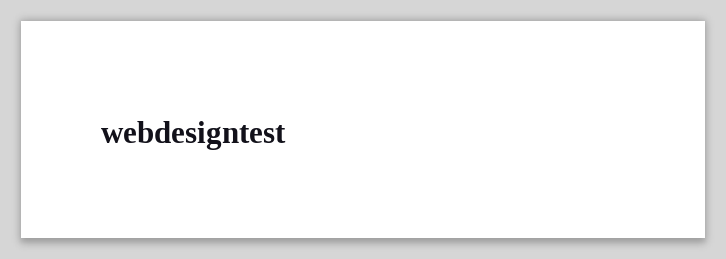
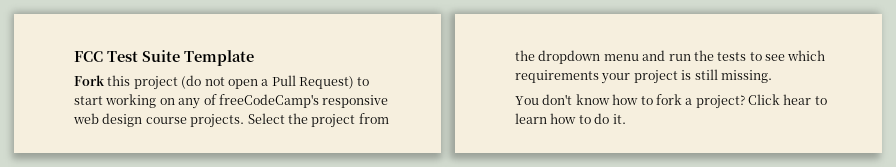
- webdesigntest
+ FCC Test Suite Template
+ Fork this project (do not open a Pull Request) to start working on any of freeCodeCamp's responsive web design course projects. Select the project from the dropdown menu and run the tests to see which requirements your project is still missing.
+ You don't know how to fork a project? Click hear to learn how to do it.

